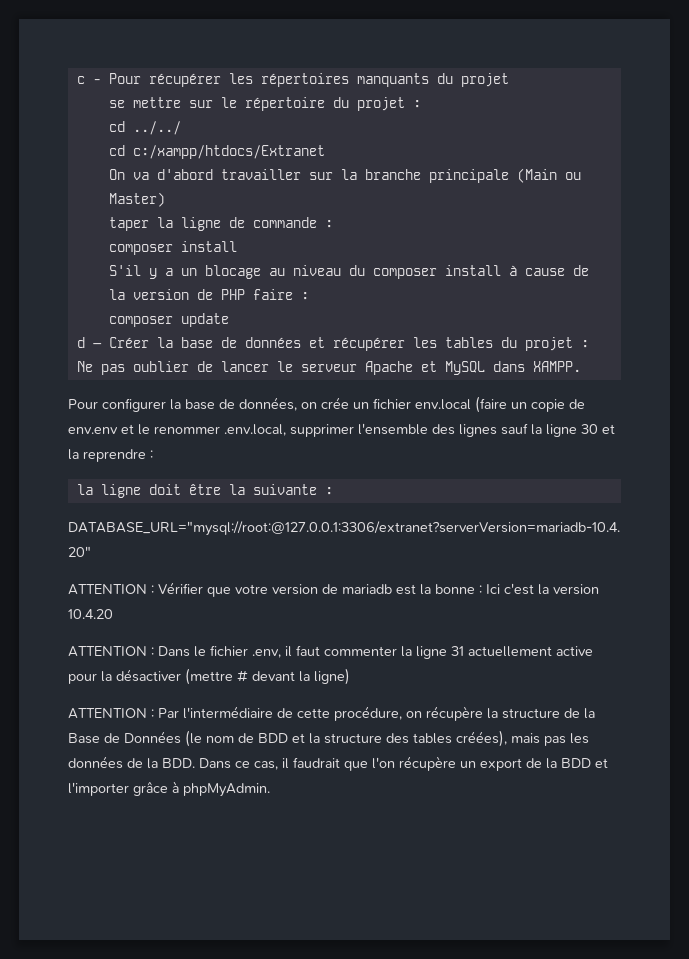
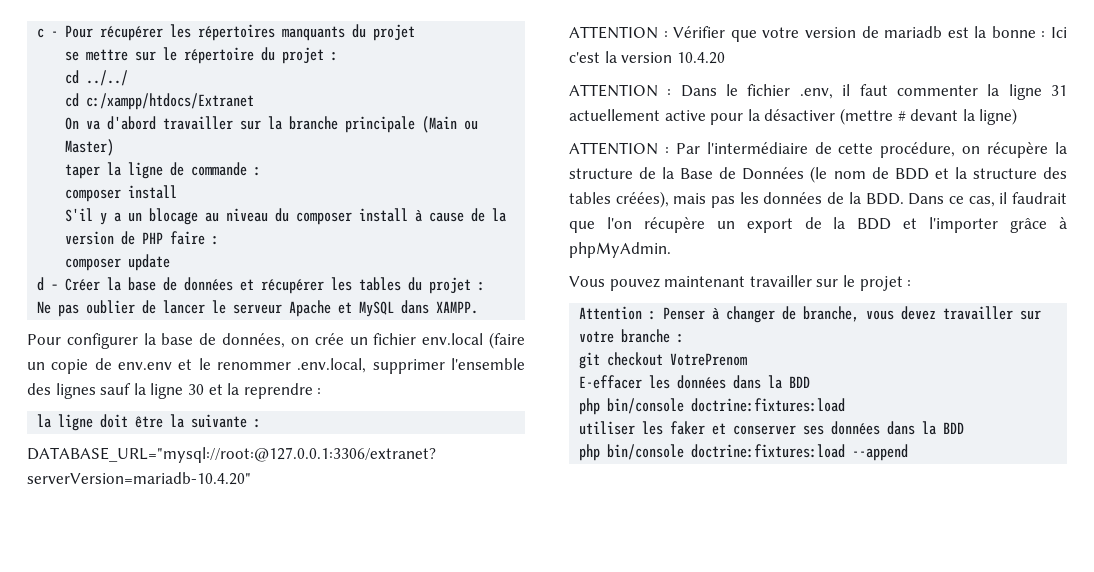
+ Vous pouvez maintenant travailler sur le projet :
+ Attention : Penser à changer de branche, vous devez travailler sur votre branche :
+ git checkout VotrePrenom
+ E-effacer les données dans la BDD
+ php bin/console doctrine:fixtures:load
+ utiliser les faker et conserver ses données dans la BDD
+ php bin/console doctrine:fixtures:load --append

